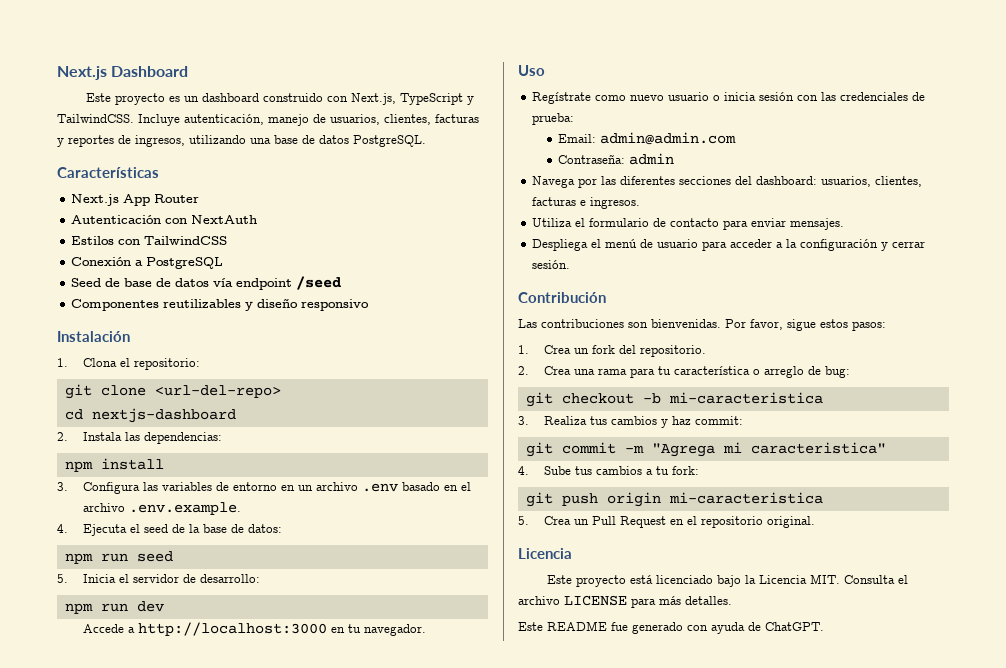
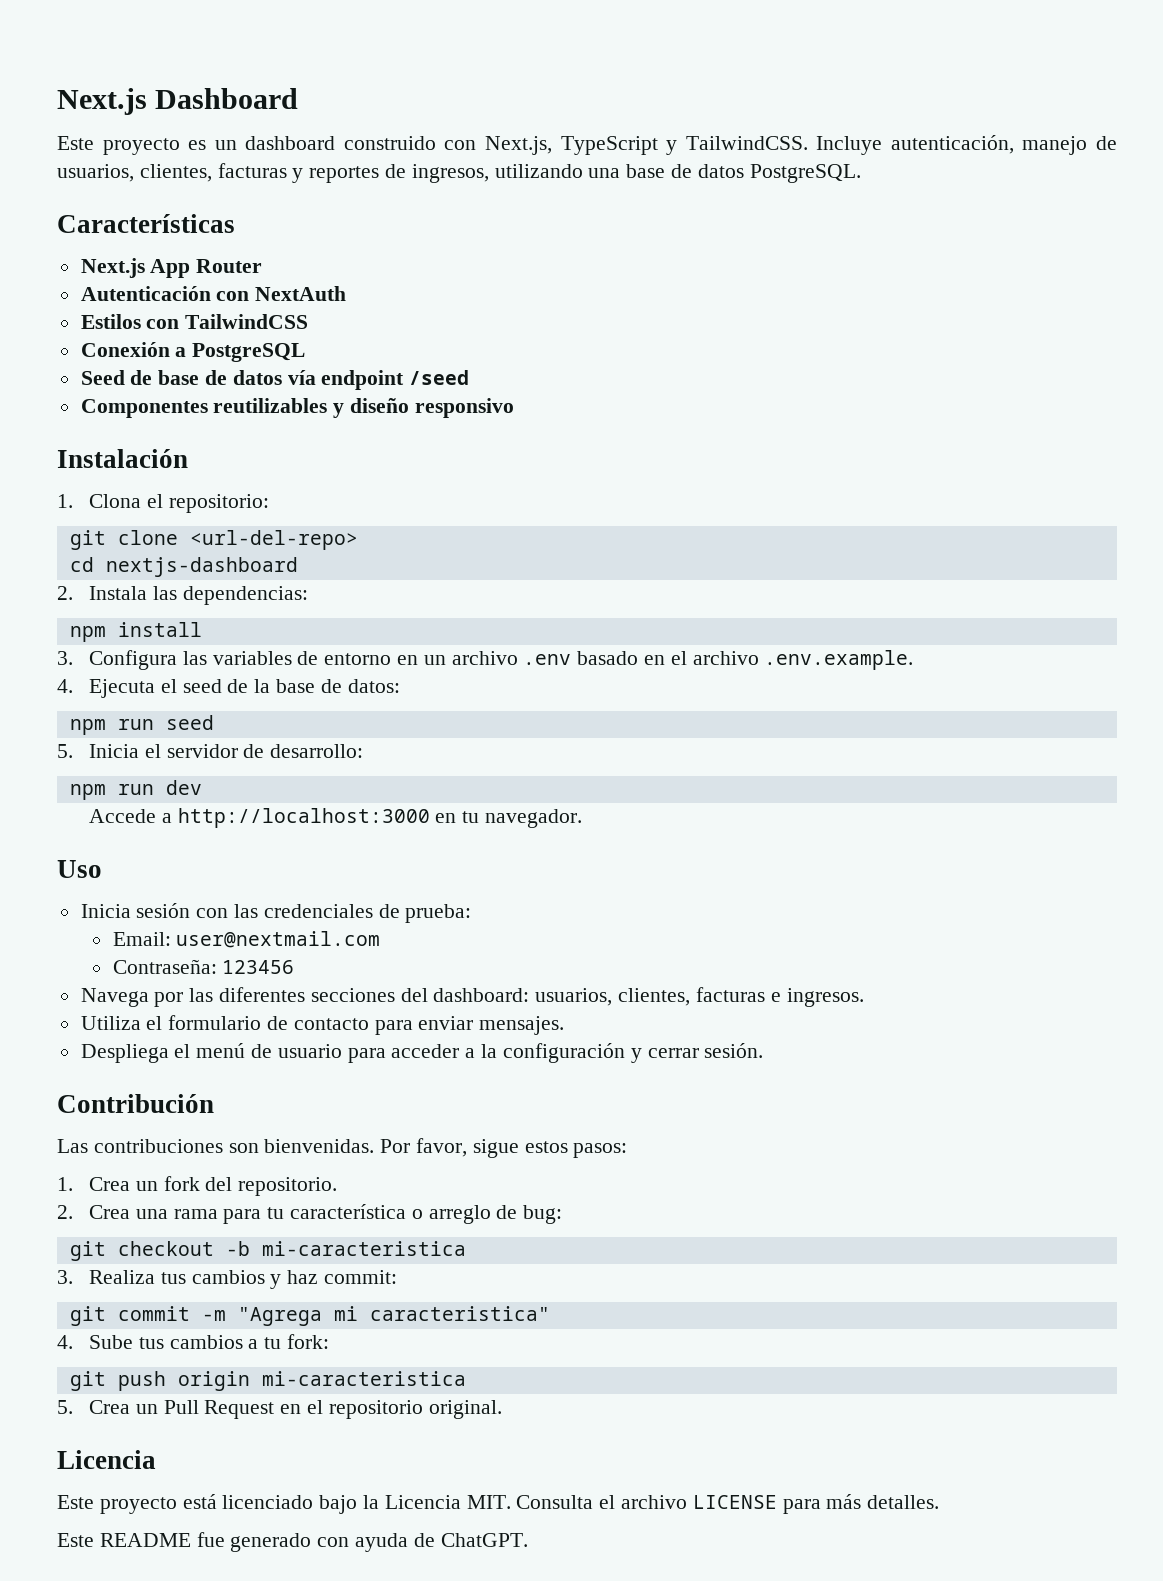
- Regístrate como nuevo usuario o inicia sesión con las credenciales de prueba:
+ Inicia sesión con las credenciales de prueba:
- Email: admin@admin.com
+ Email: user@nextmail.com
- Contraseña: admin
+ Contraseña: 123456

